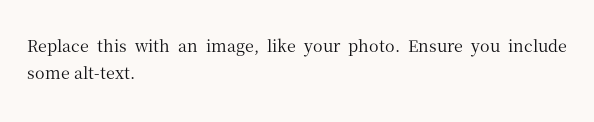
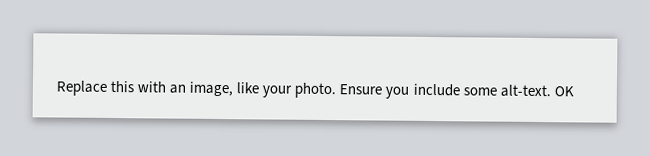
+ OK

